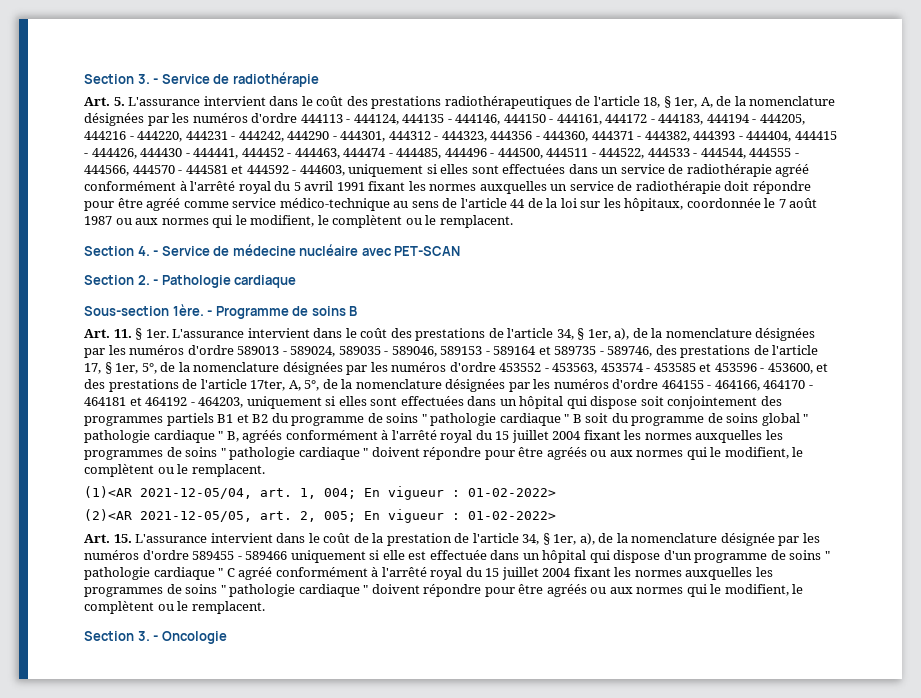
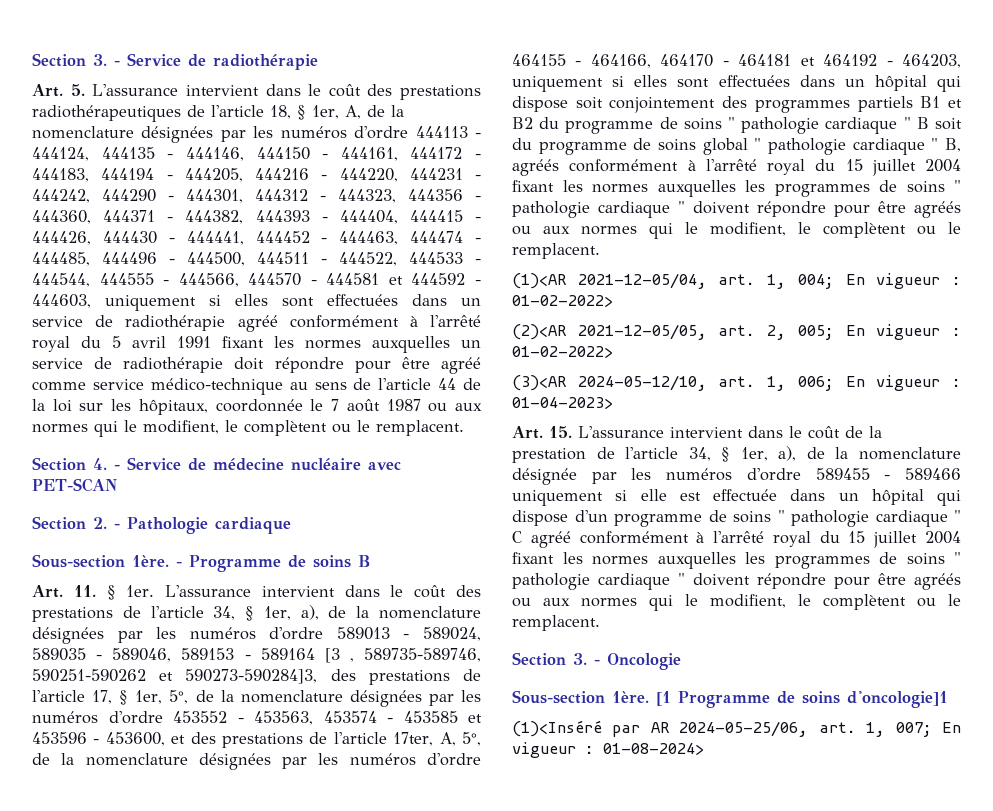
- L'assurance intervient dans le coût des prestations de l'article 34, § 1er, a), de la nomenclature désignées par les numéros d'ordre 589013 - 589024, 589035 - 589046, 589153 - 589164 et 589735 - 589746, des prestations de l'article 17, § 1er, 5°, de la nomenclature désignées par les numéros d'ordre 453552 - 453563, 453574 - 453585 et 453596 - 453600, et des prestations de l'article 17ter, A, 5°, de la nomenclature désignées par les numéros d'ordre 464155 - 464166, 464170 - 464181 et 464192 - 464203, uniquement si elles sont effectuées dans un hôpital qui dispose soit conjointement des programmes partiels B1 et B2 du programme de soins " pathologie cardiaque " B soit du programme de soins global " pathologie cardiaque " B, agréés conformément à l'arrêté royal du 15 juillet 2004 fixant les normes auxquelles les programmes de soins " pathologie cardiaque " doivent répondre pour être agréés ou aux normes qui le modifient, le complètent ou le remplacent.
+ L'assurance intervient dans le coût des prestations de l'article 34, § 1er, a), de la nomenclature désignées par les numéros d'ordre 589013 - 589024, 589035 - 589046, 589153 - 589164 [3 , 589735-589746, 590251-590262 et 590273-590284]3, des prestations de l'article 17, § 1er, 5°, de la nomenclature désignées par les numéros d'ordre 453552 - 453563, 453574 - 453585 et 453596 - 453600, et des prestations de l'article 17ter, A, 5°, de la nomenclature désignées par les numéros d'ordre 464155 - 464166, 464170 - 464181 et 464192 - 464203, uniquement si elles sont effectuées dans un hôpital qui dispose soit conjointement des programmes partiels B1 et B2 du programme de soins " pathologie cardiaque " B soit du programme de soins global " pathologie cardiaque " B, agréés conformément à l'arrêté royal du 15 juillet 2004 fixant les normes auxquelles les programmes de soins " pathologie cardiaque " doivent répondre pour être agréés ou aux normes qui le modifient, le complètent ou le remplacent.
+ (3)<AR 2024-05-12/10, art. 1, 006; En vigueur : 01-04-2023>
+ Sous-section 1ère. [1 Programme de soins d'oncologie]1
+ (1)<Inséré par AR 2024-05-25/06, art. 1, 007; En vigueur : 01-08-2024>

